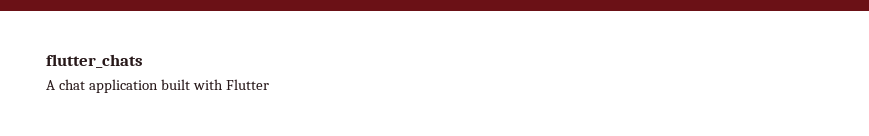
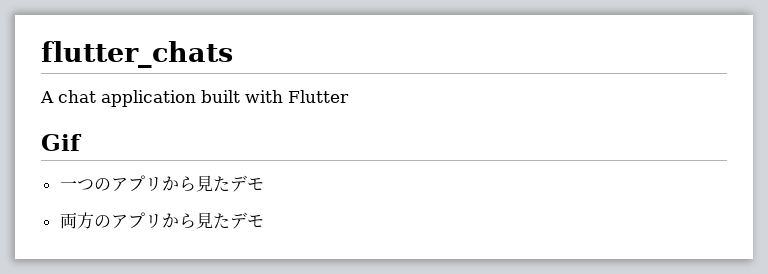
+ Gif
+ 一つのアプリから見たデモ
+ 両方のアプリから見たデモ

